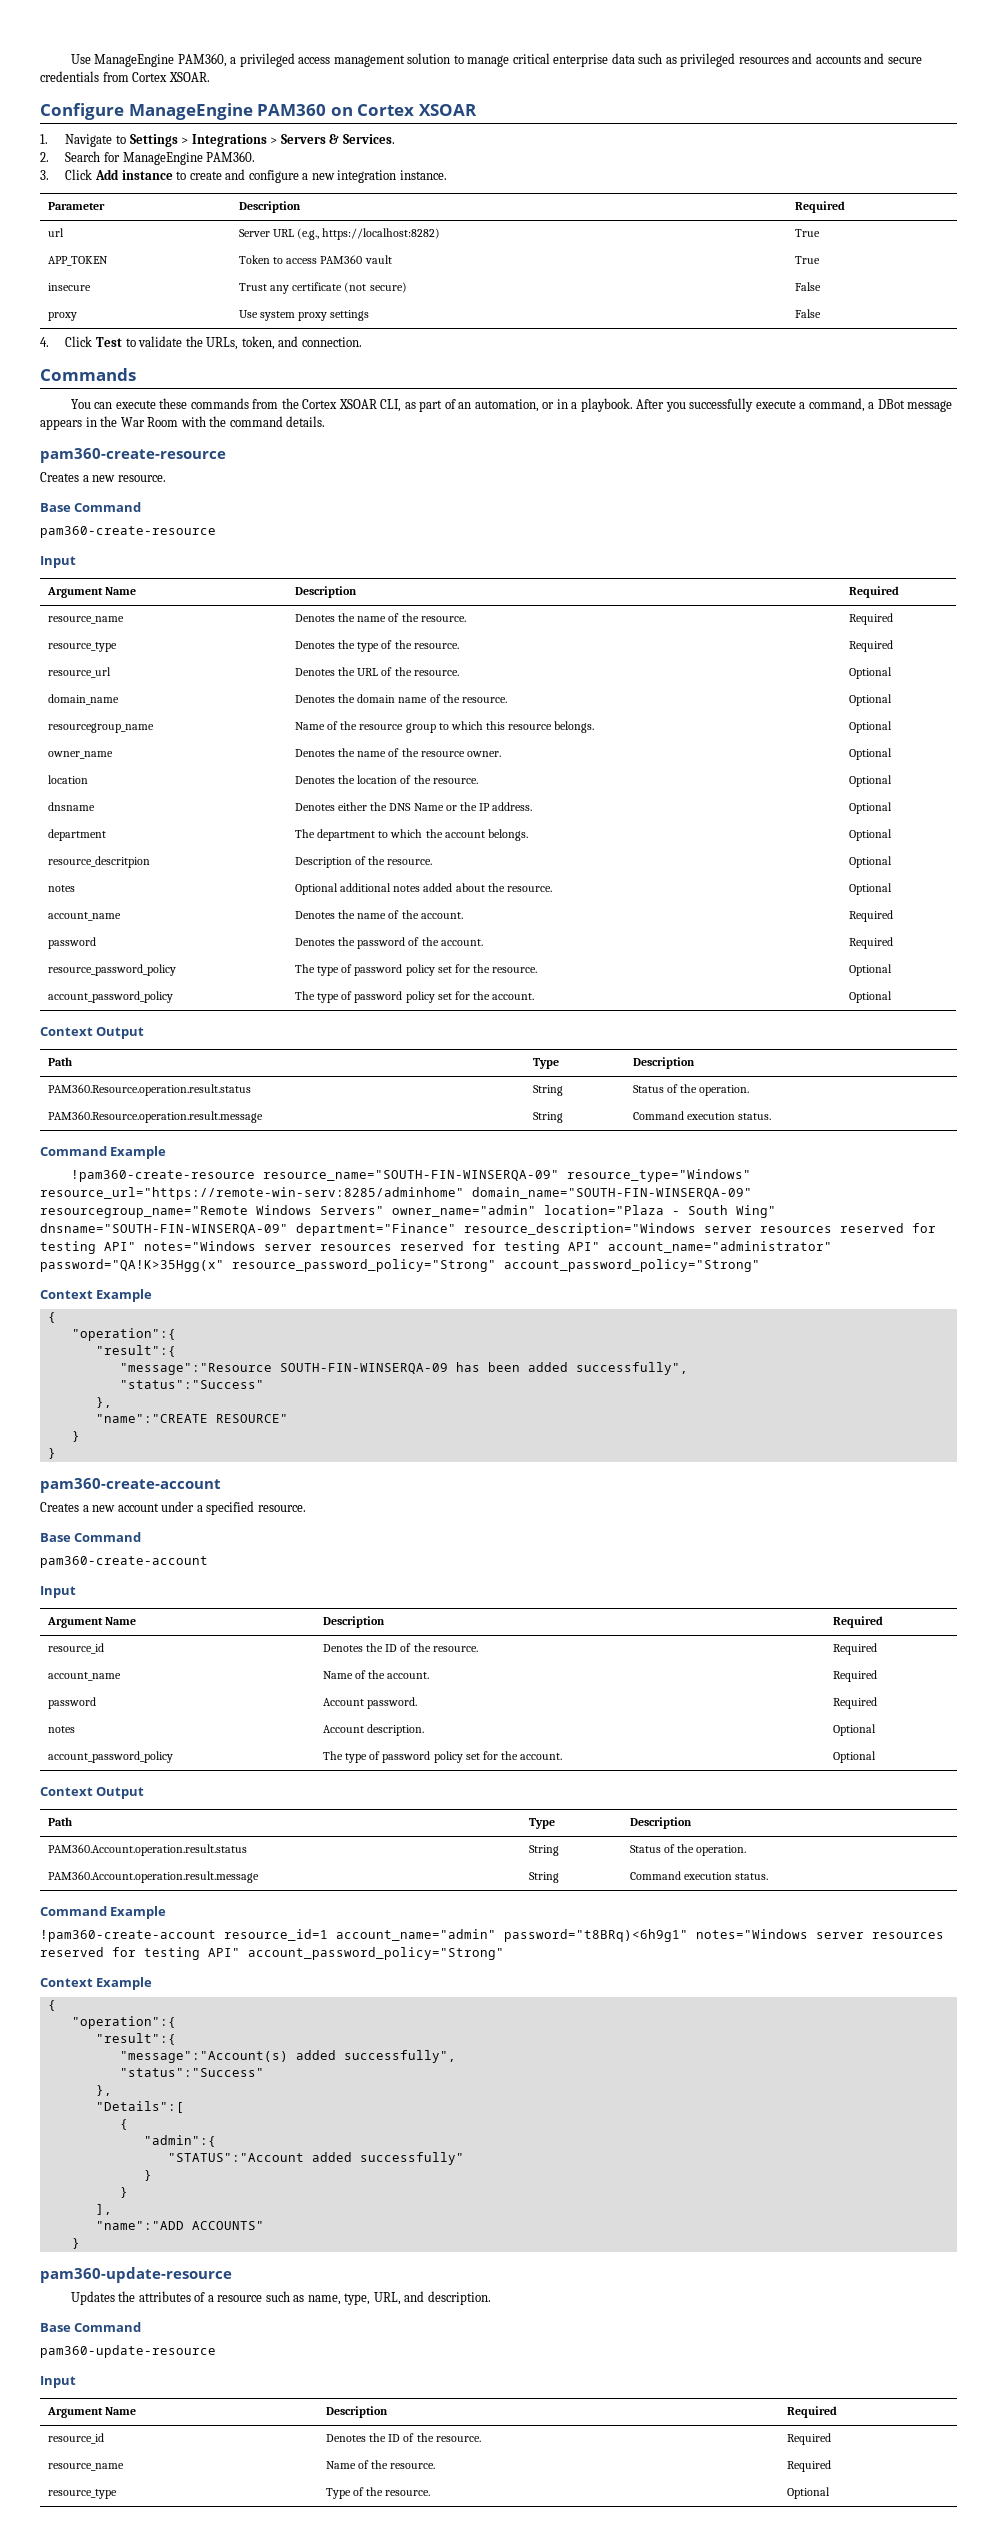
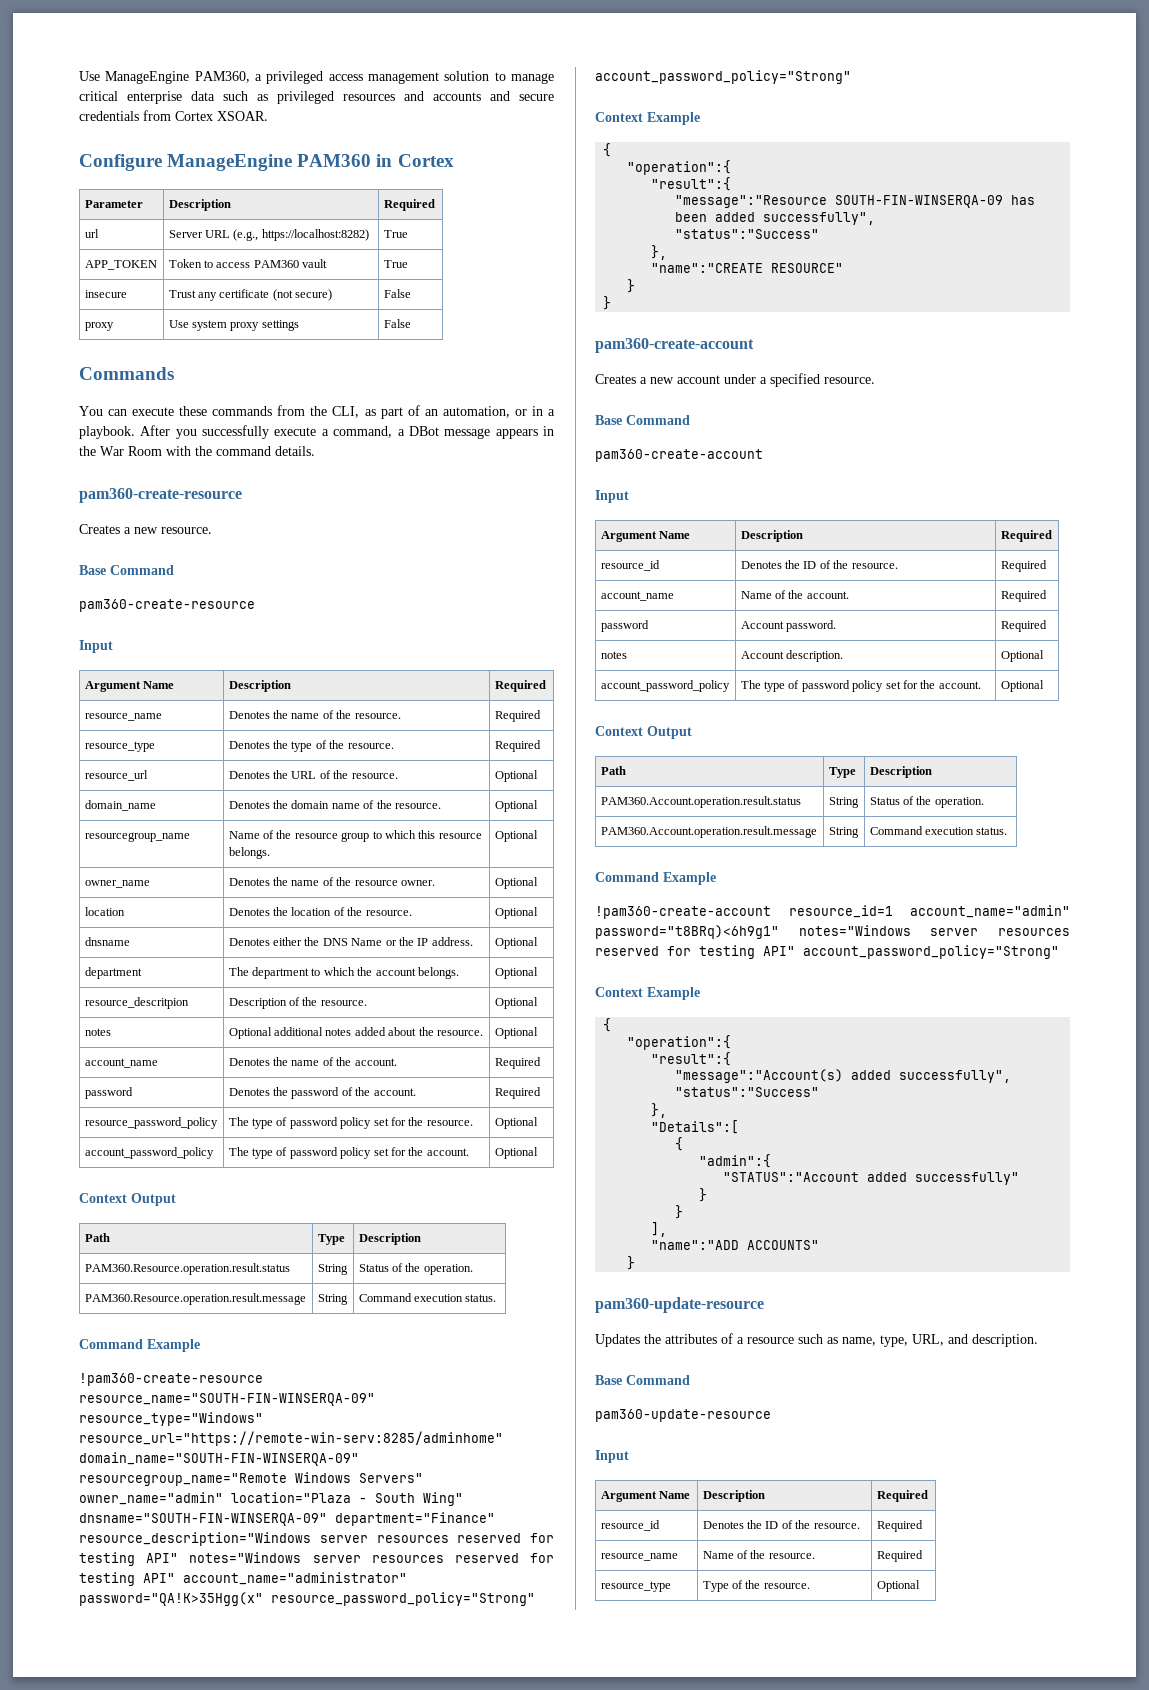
- Configure ManageEngine PAM360 on Cortex XSOAR
- 1. Navigate to Settings > Integrations > Servers & Services.
- 2. Search for ManageEngine PAM360.
- 3. Click Add instance to create and configure a new integration instance.
+ Configure ManageEngine PAM360 in Cortex
- 4. Click Test to validate the URLs, token, and connection.
- You can execute these commands from the Cortex XSOAR CLI, as part of an automation, or in a playbook.
+ You can execute these commands from the CLI, as part of an automation, or in a playbook.

